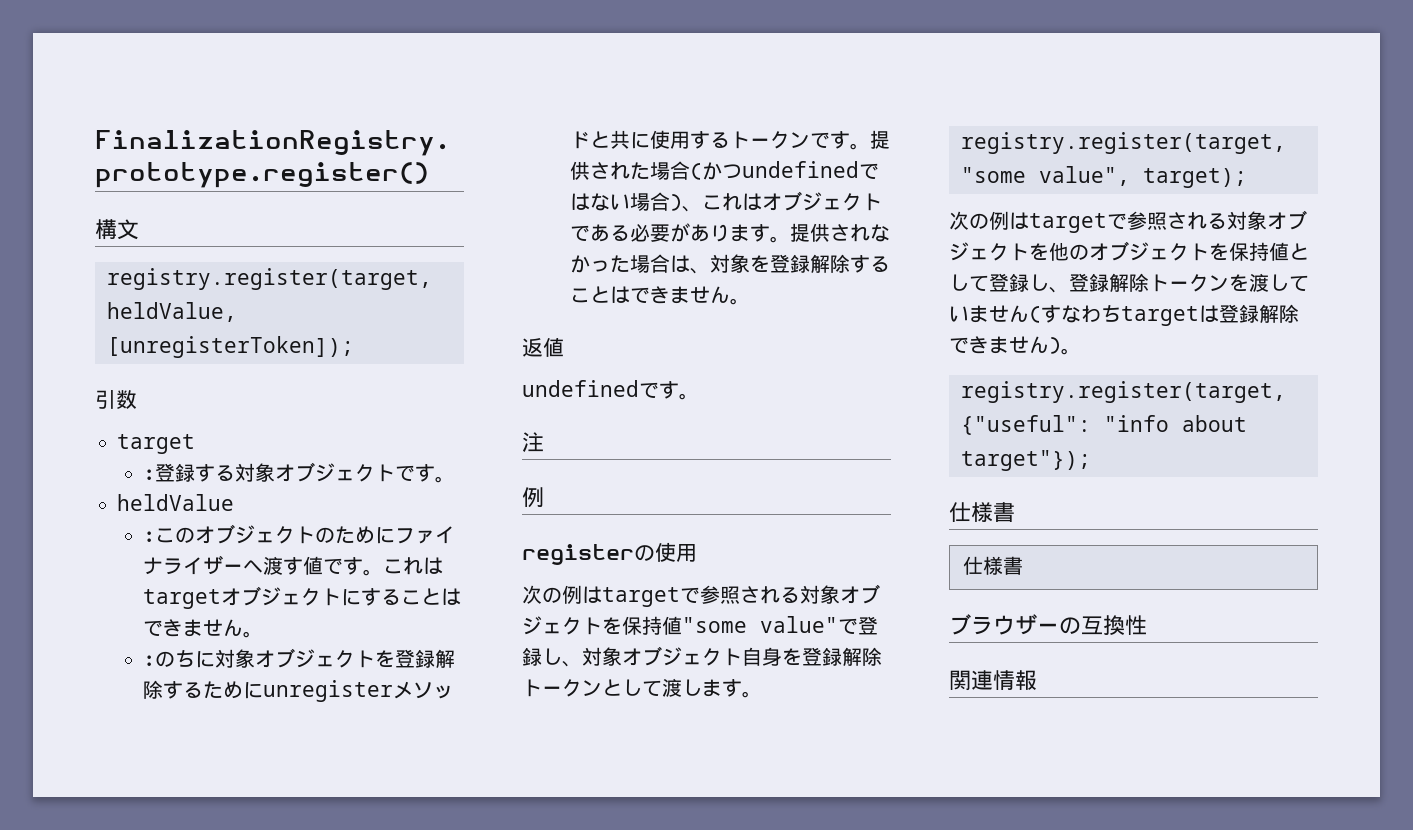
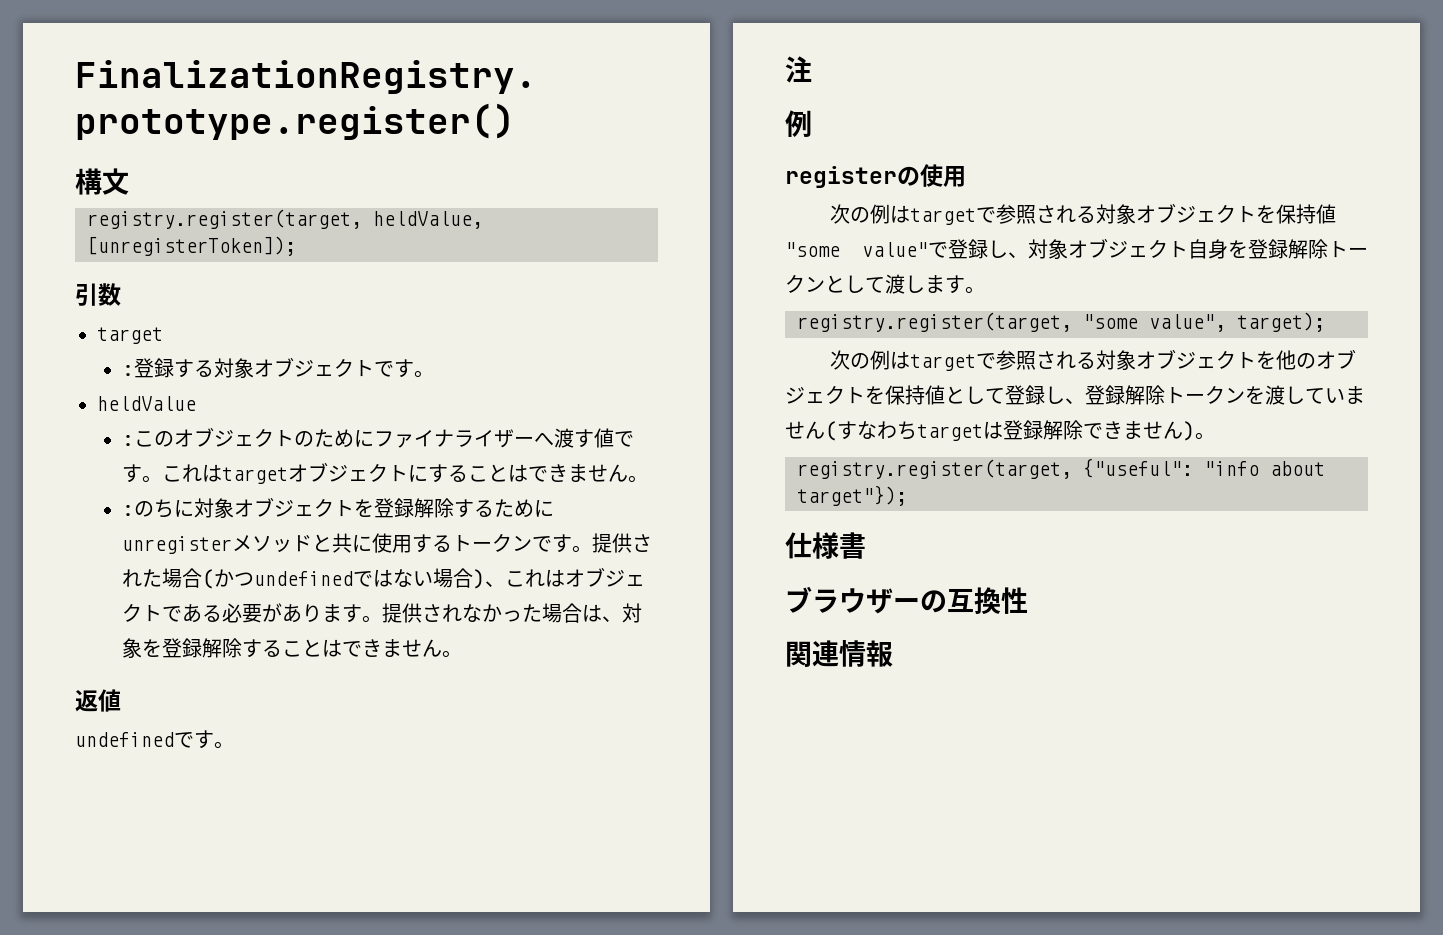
  registry.register(target, {"useful": "info about target"});
- 仕様書

